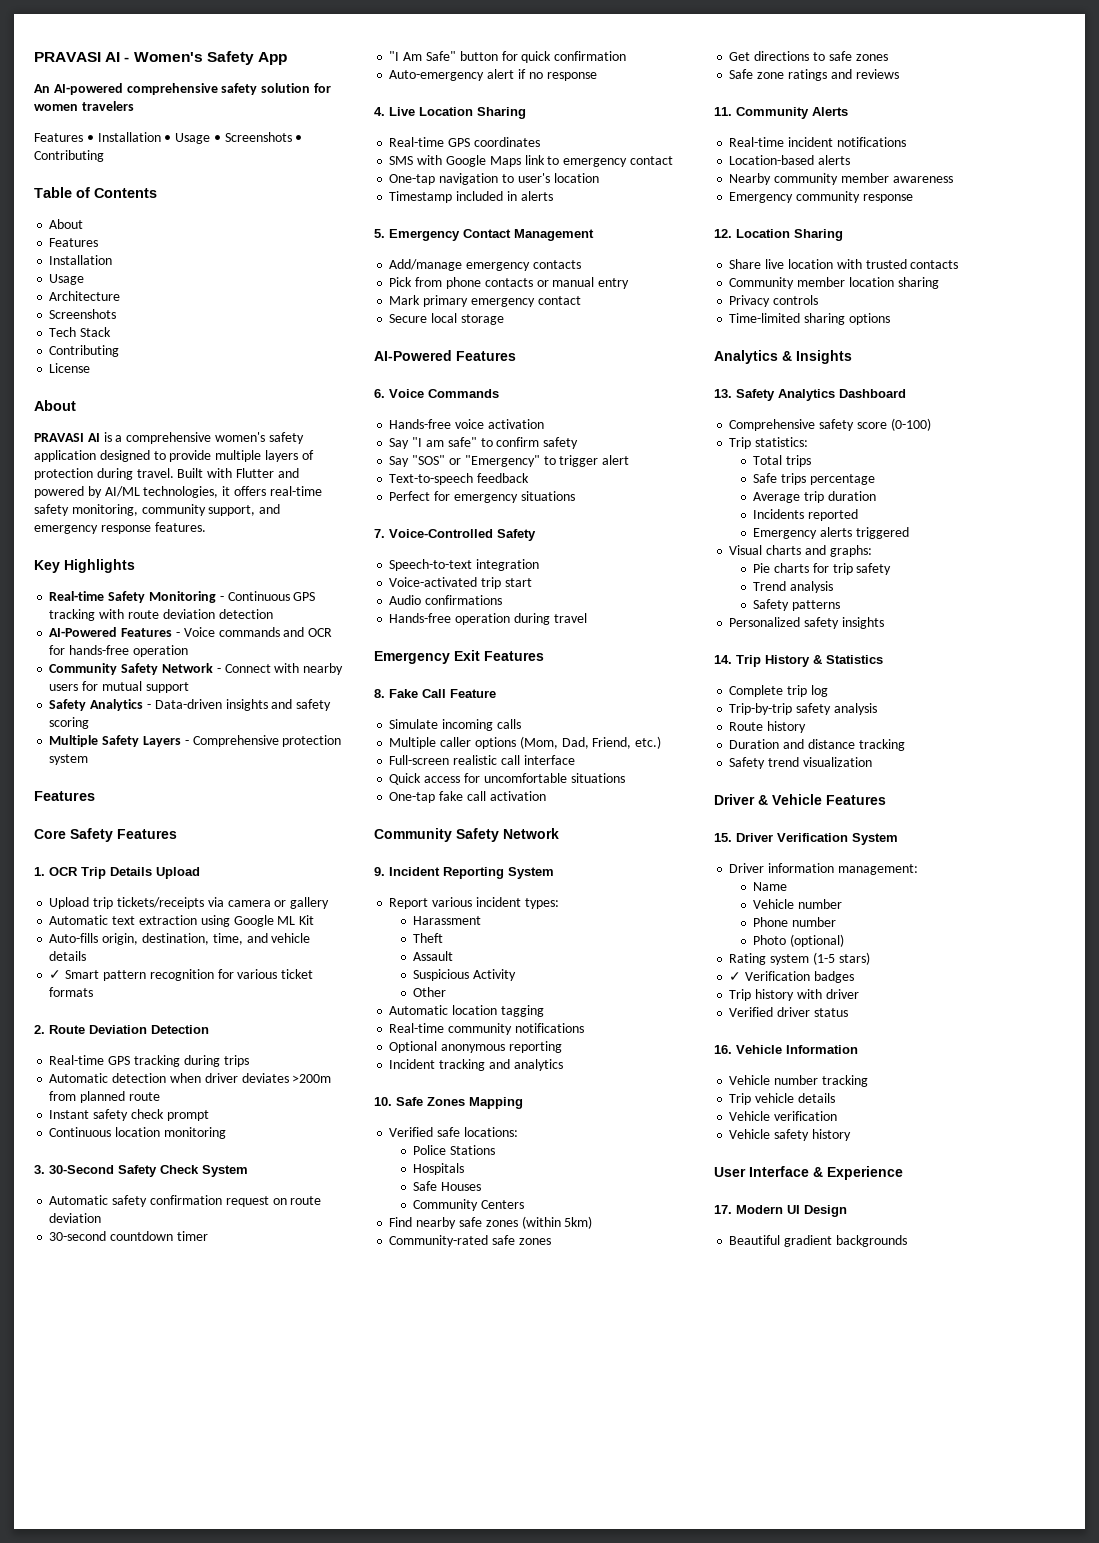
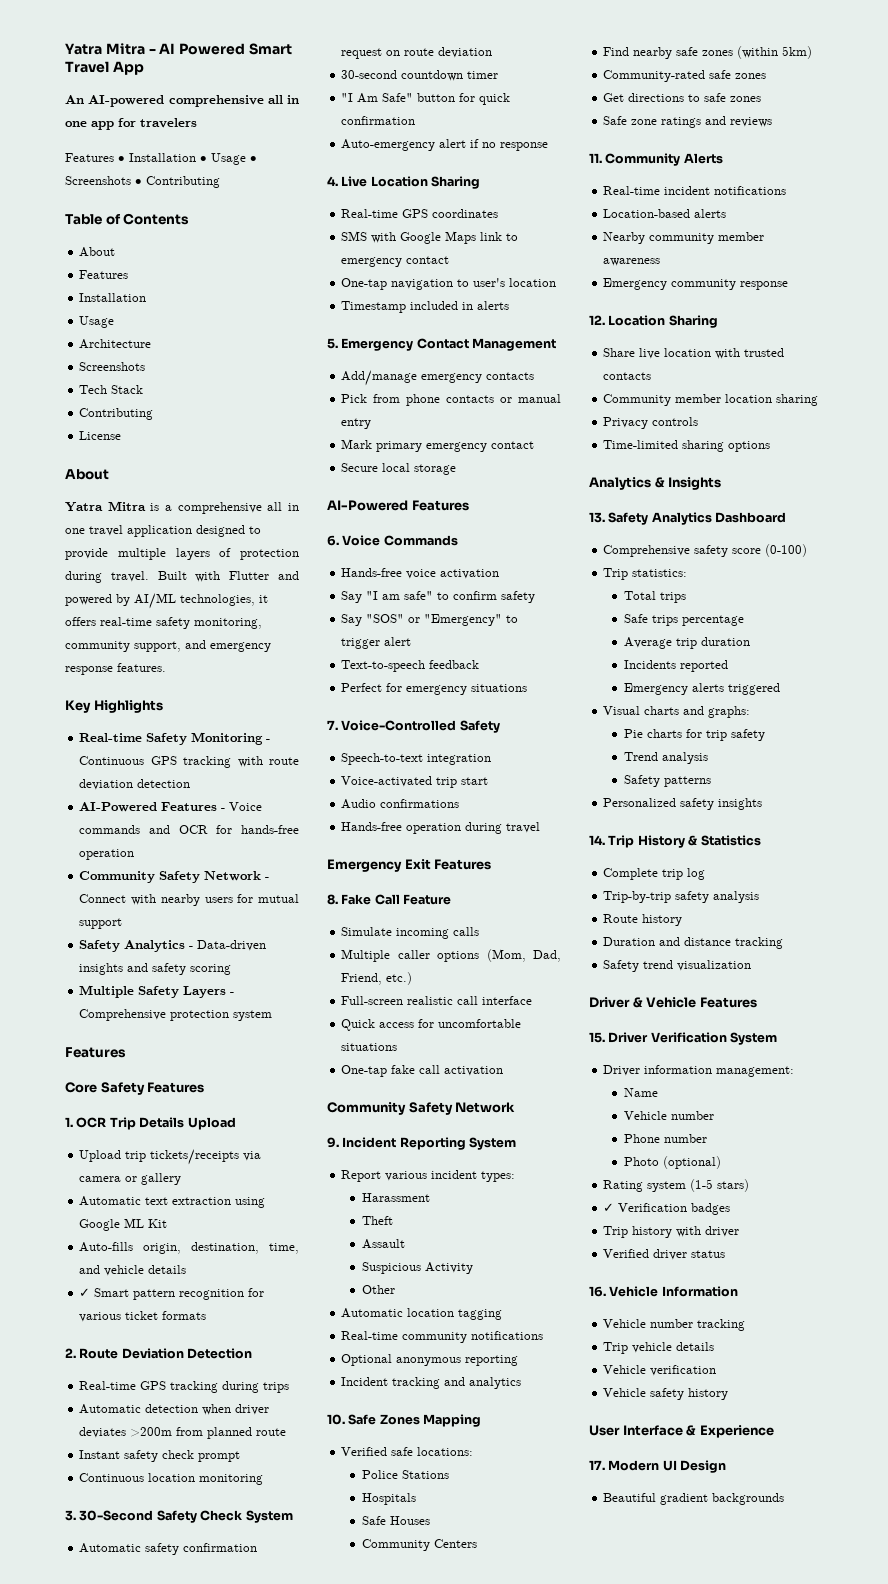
- PRAVASI AI - Women's Safety App
+ Yatra Mitra - AI Powered Smart Travel App
- An AI-powered comprehensive safety solution for women travelers
+ An AI-powered comprehensive all in one app for travelers
- PRAVASI AI is a comprehensive women's safety application designed to provide multiple layers of protection during travel.
+ Yatra Mitra is a comprehensive all in one travel application designed to provide multiple layers of protection during travel.

